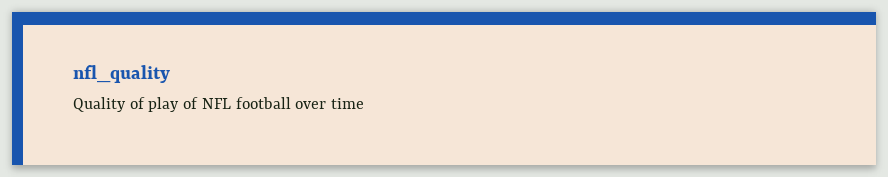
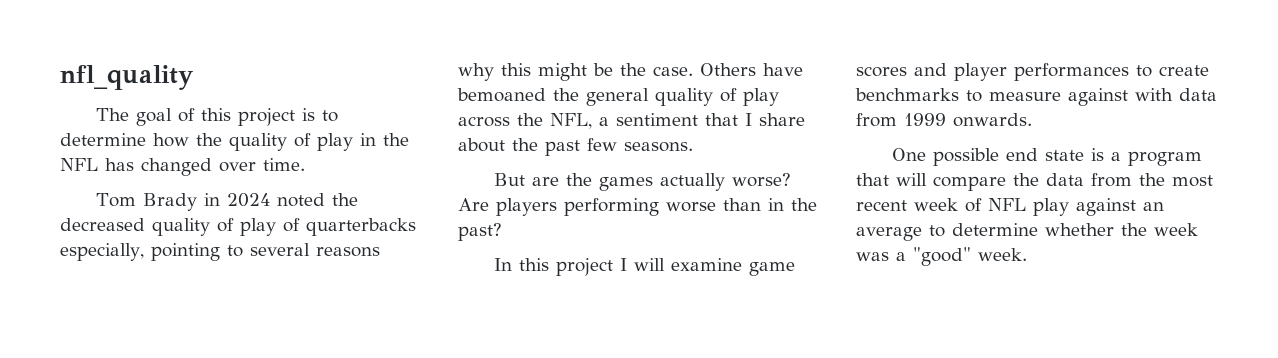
- Quality of play of NFL football over time
+ The goal of this project is to determine how the quality of play in the NFL has changed over time.
+ Tom Brady in 2024 noted the decreased quality of play of quarterbacks especially, pointing to several reasons why this might be the case. Others have bemoaned the general quality of play across the NFL, a sentiment that I share about the past few seasons.
+ But are the games actually worse? Are players performing worse than in the past?
+ In this project I will examine game scores and player performances to create benchmarks to measure against with data from 1999 onwards.
+ One possible end state is a program that will compare the data from the most recent week of NFL play against an average to determine whether the week was a "good" week.

